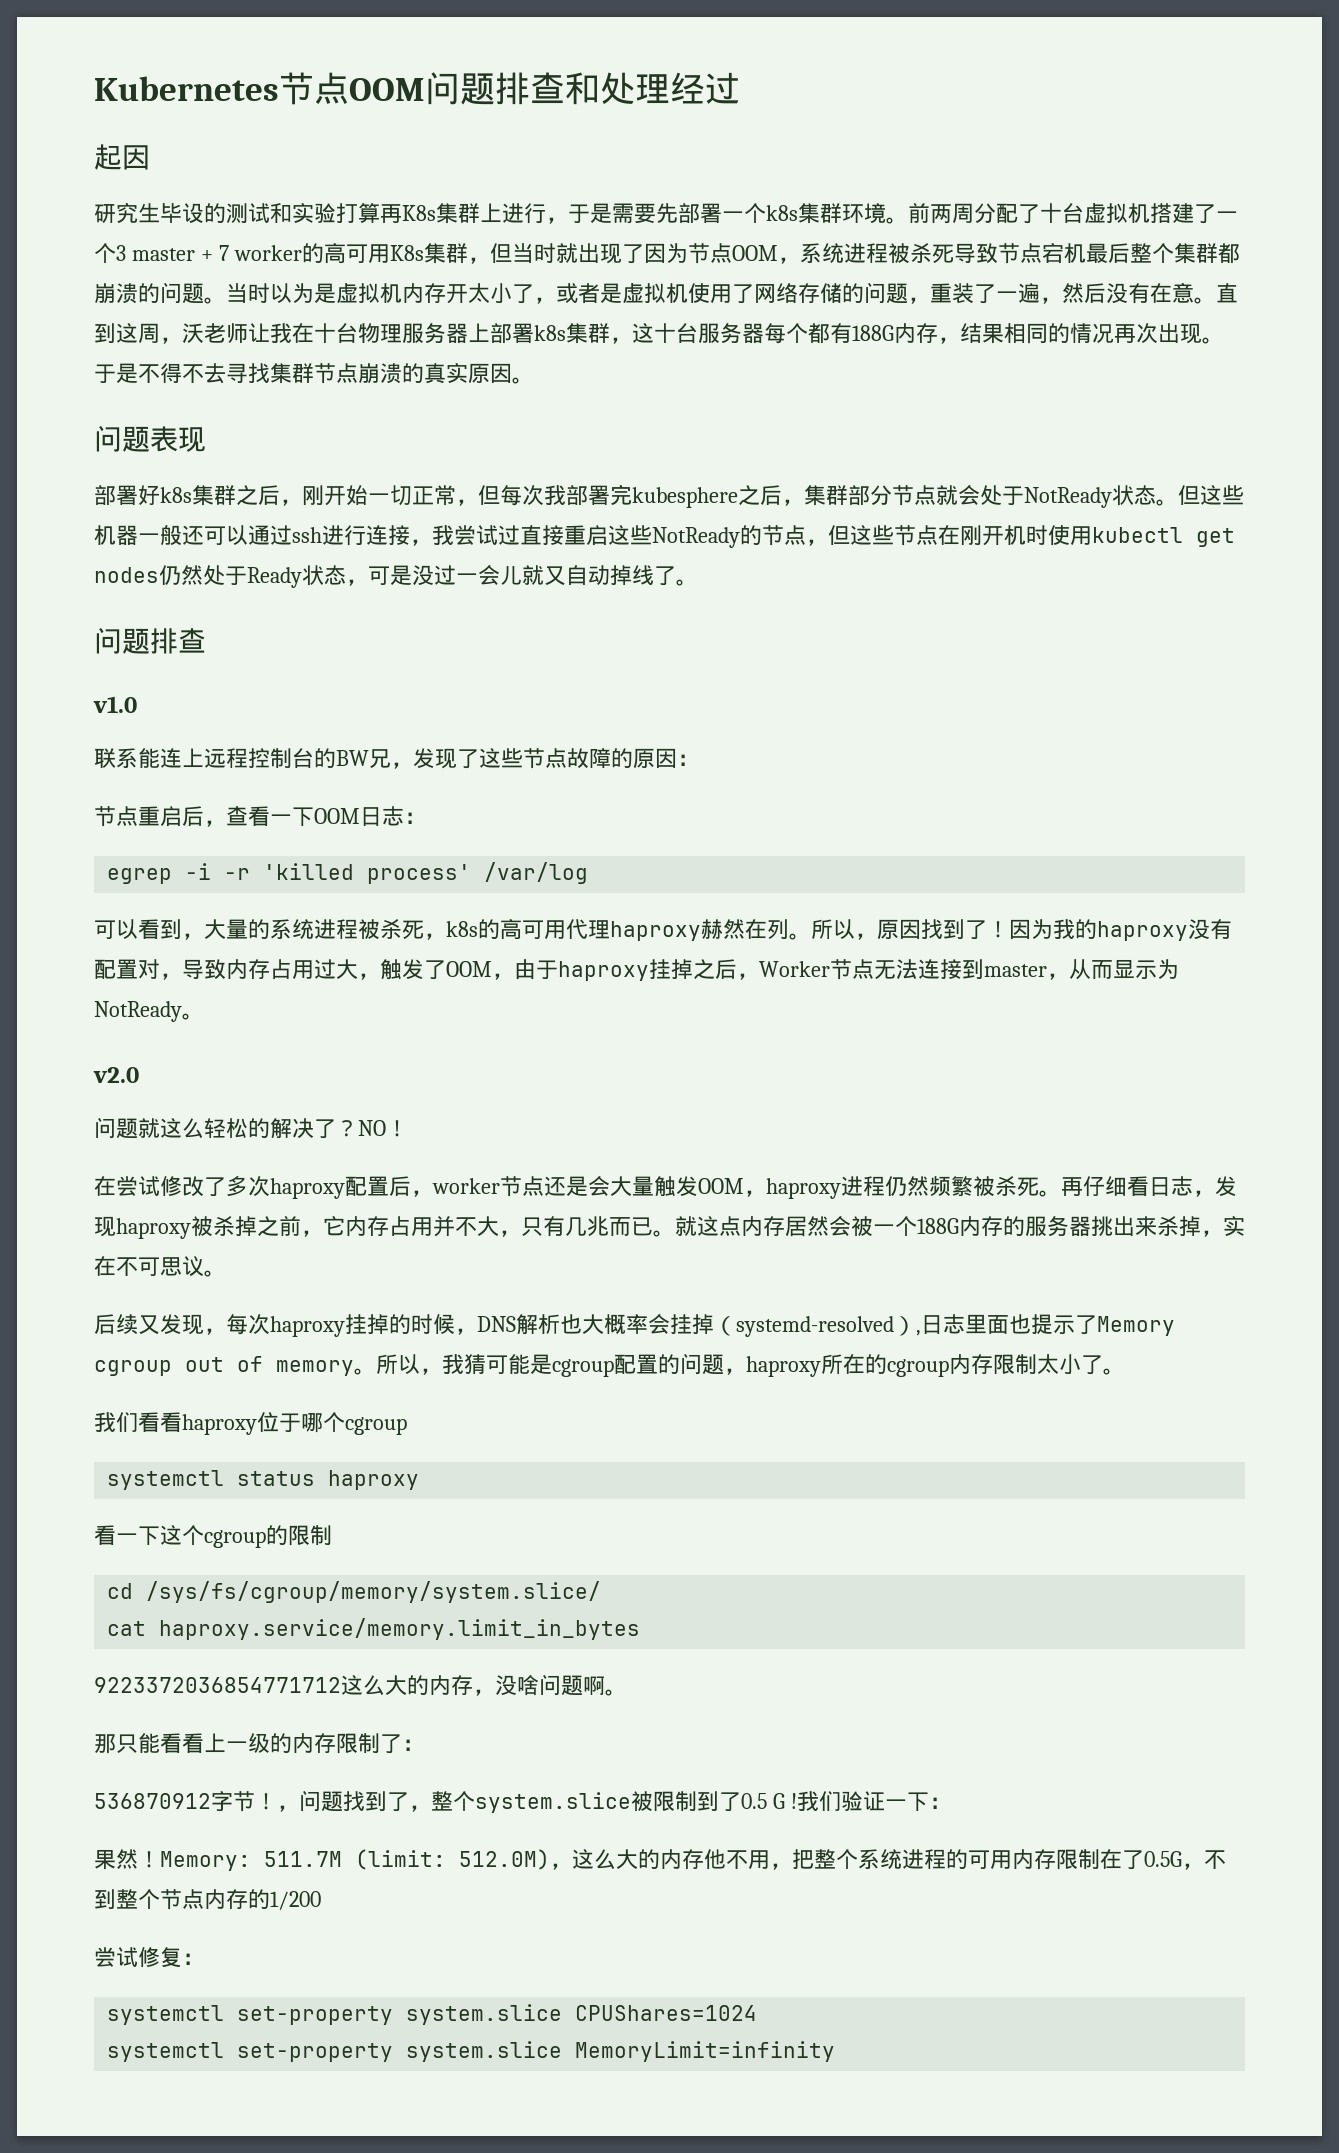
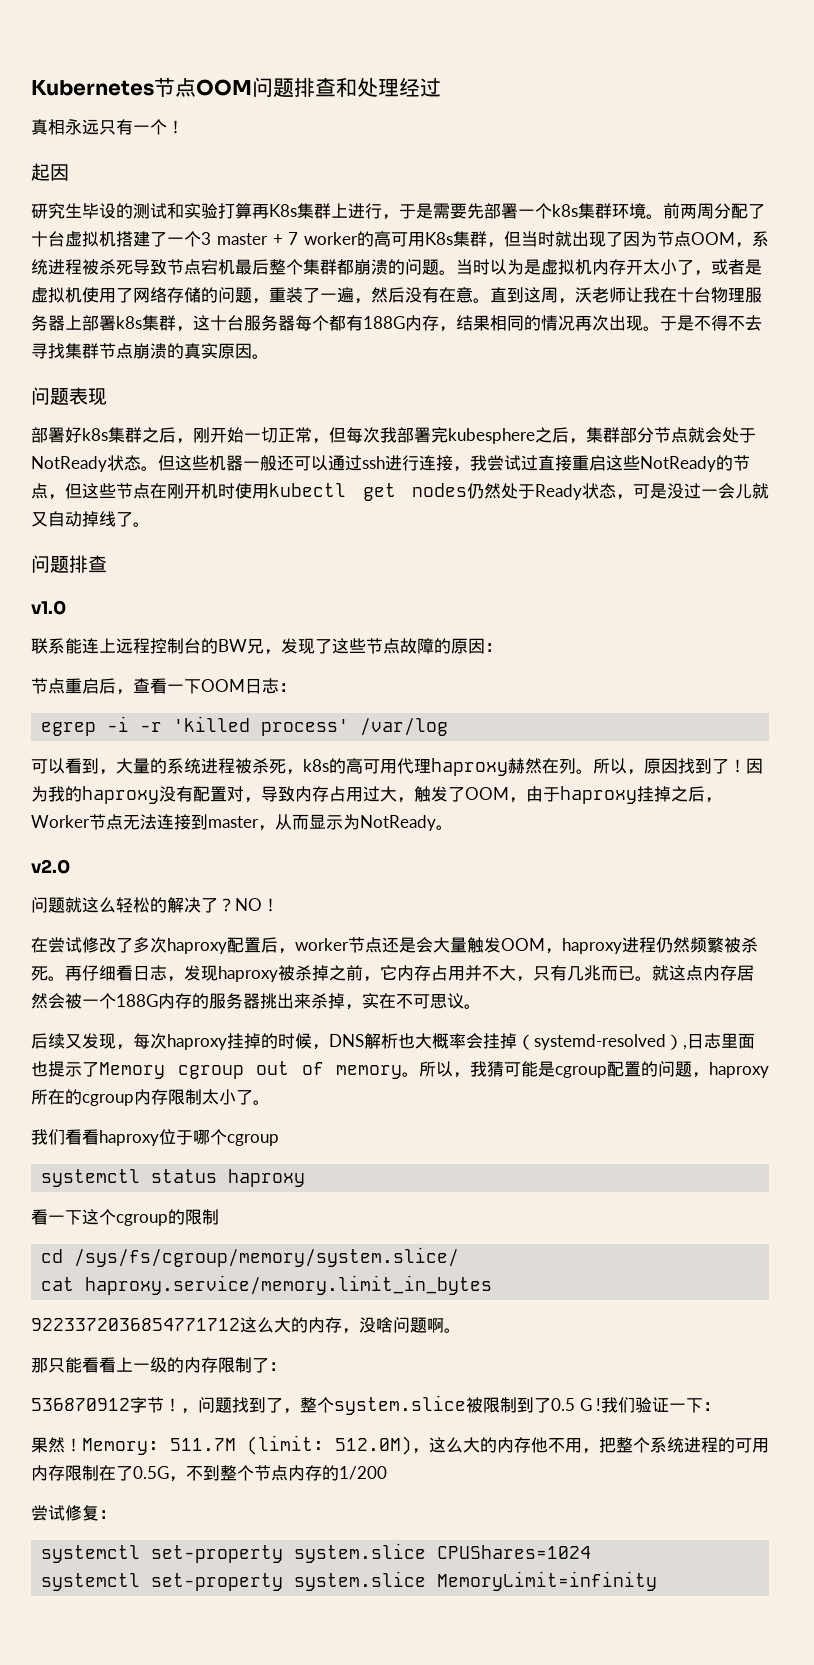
+ 真相永远只有一个！

